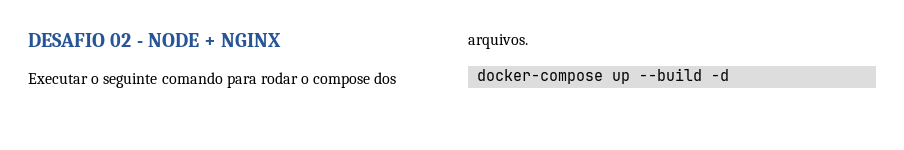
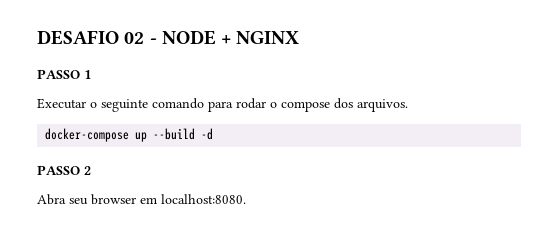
+ PASSO 1
+ PASSO 2
+ Abra seu browser em localhost:8080.

